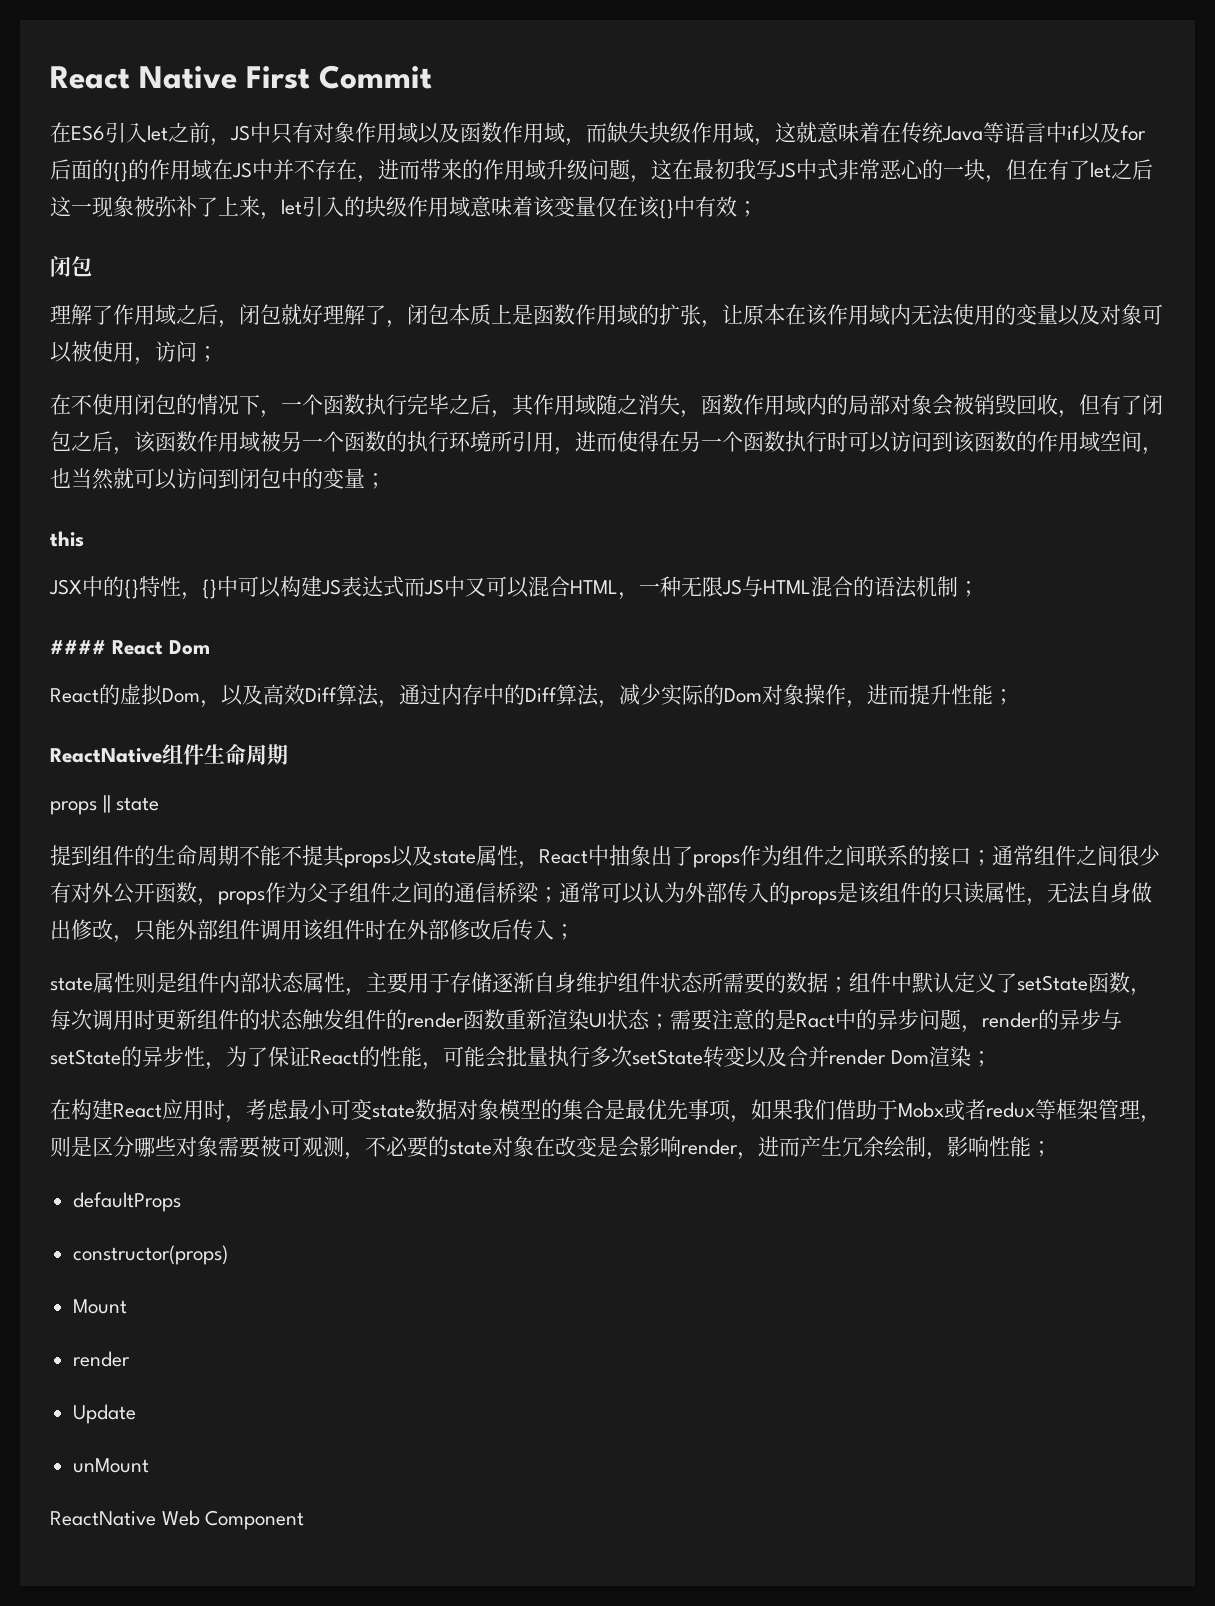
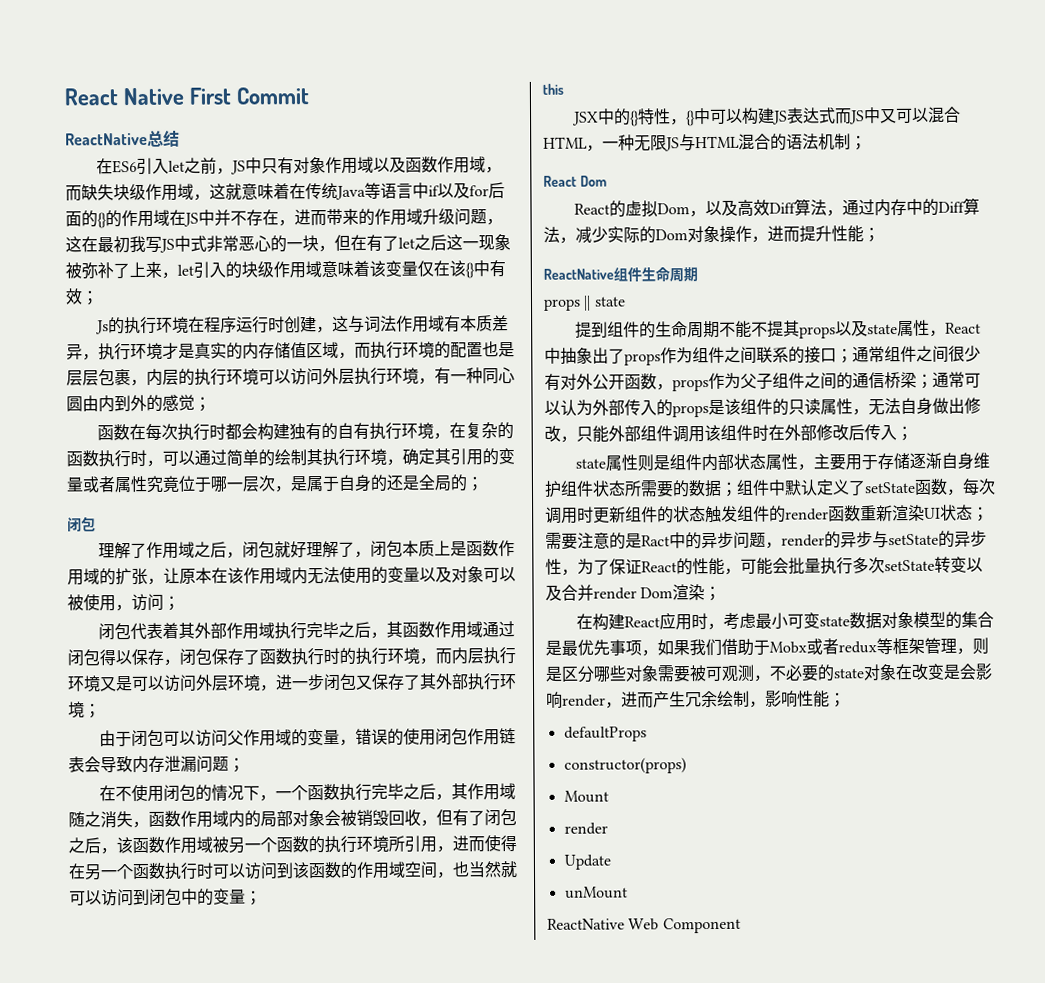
+ ReactNative总结
+ Js的执行环境在程序运行时创建，这与词法作用域有本质差异，执行环境才是真实的内存储值区域，而执行环境的配置也是层层包裹，内层的执行环境可以访问外层执行环境，有一种同心圆由内到外的感觉；
+ 函数在每次执行时都会构建独有的自有执行环境，在复杂的函数执行时，可以通过简单的绘制其执行环境，确定其引用的变量或者属性究竟位于哪一层次，是属于自身的还是全局的；
+ 闭包代表着其外部作用域执行完毕之后，其函数作用域通过闭包得以保存，闭包保存了函数执行时的执行环境，而内层执行环境又是可以访问外层环境，进一步闭包又保存了其外部执行环境；
+ 由于闭包可以访问父作用域的变量，错误的使用闭包作用链表会导致内存泄漏问题；
- #### React Dom
+ React Dom

